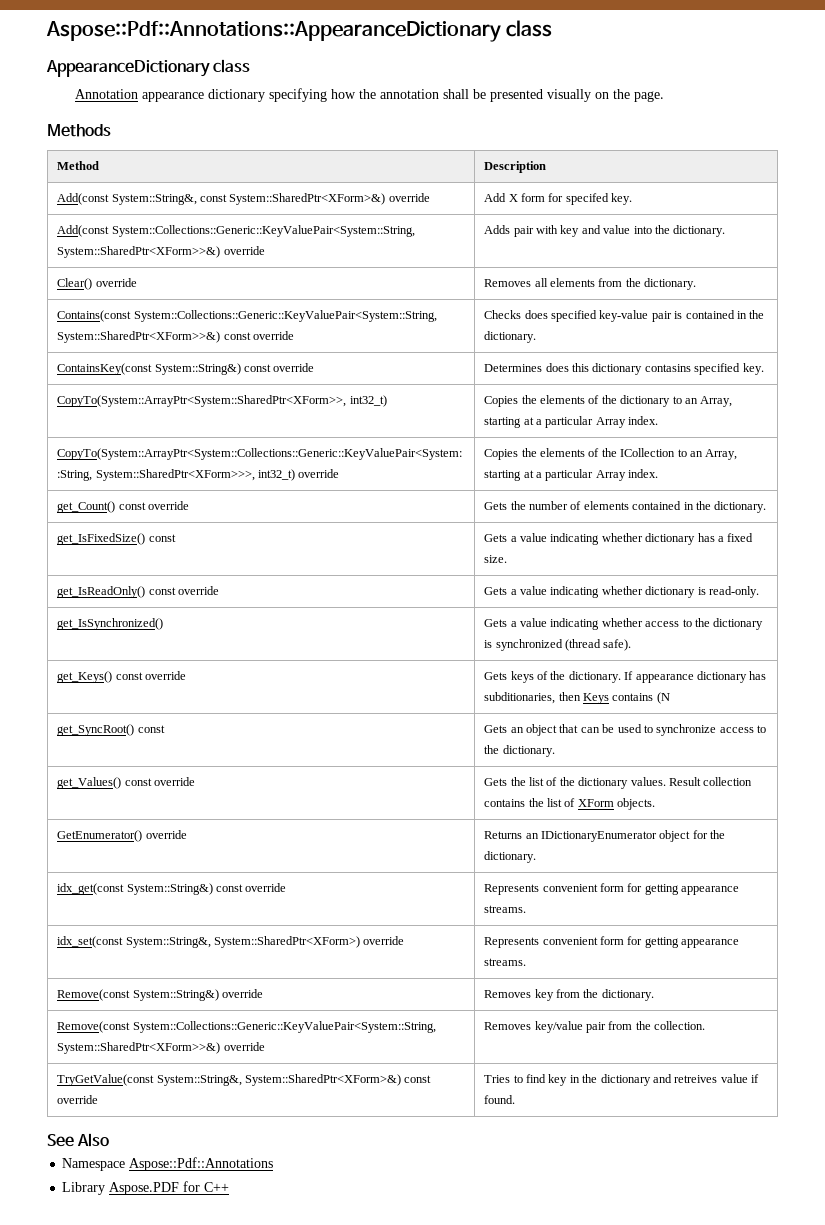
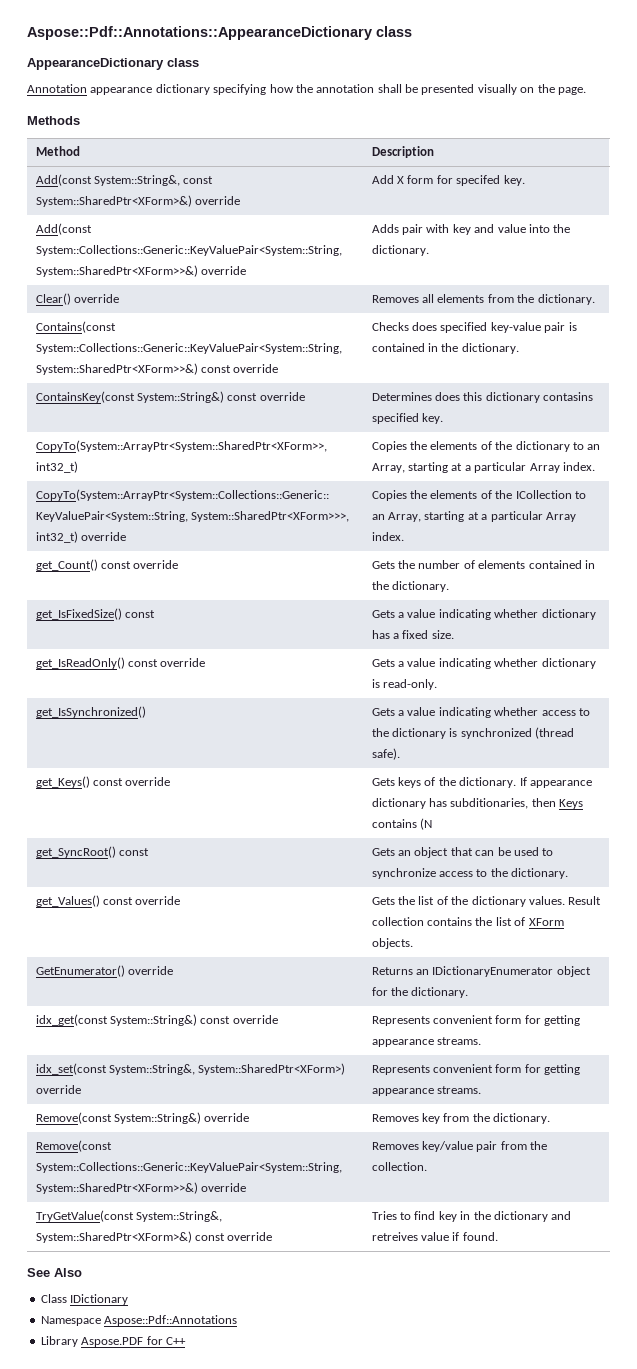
+ Class IDictionary

